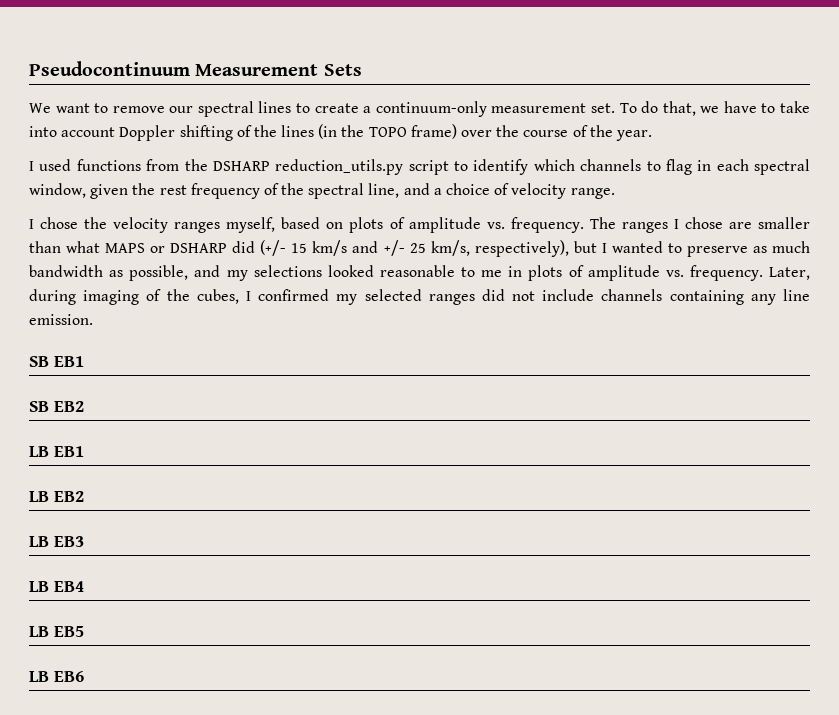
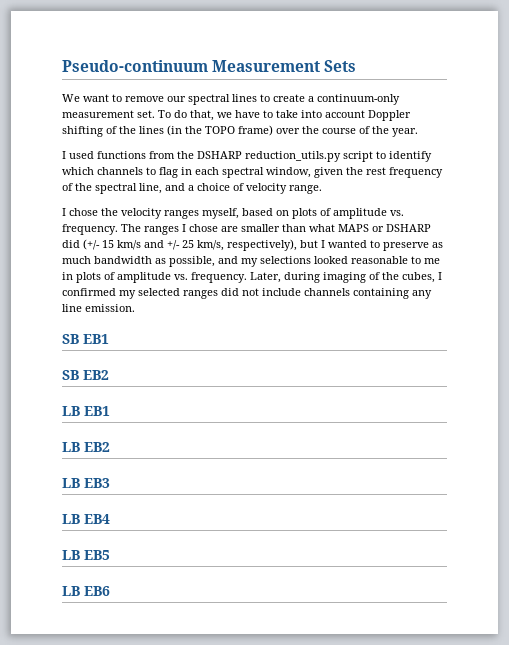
- Pseudocontinuum Measurement Sets
+ Pseudo-continuum Measurement Sets

